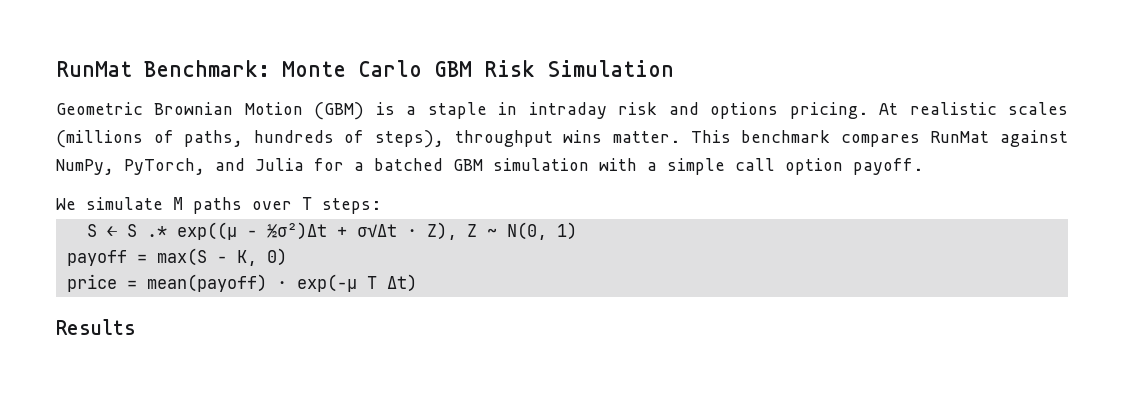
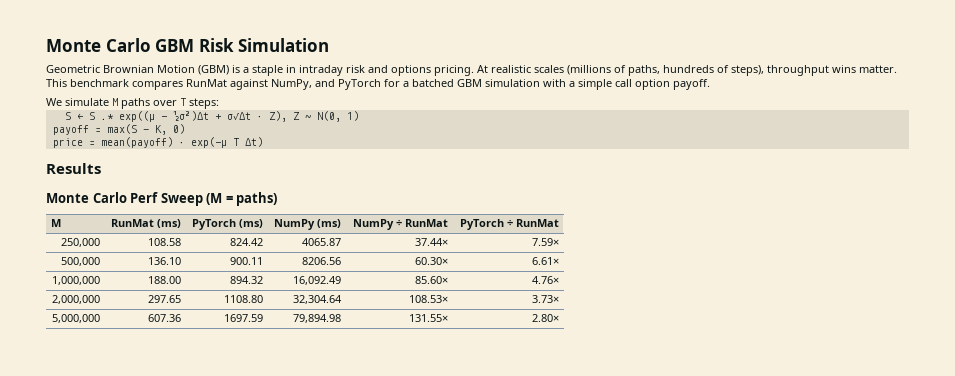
- RunMat Benchmark: Monte Carlo GBM Risk Simulation
+ Monte Carlo GBM Risk Simulation
- This benchmark compares RunMat against NumPy, PyTorch, and Julia for a batched GBM simulation with a simple call option payoff.
+ This benchmark compares RunMat against NumPy, and PyTorch for a batched GBM simulation with a simple call option payoff.
+ Monte Carlo Perf Sweep (M = paths)
+ M | RunMat (ms) | PyTorch (ms) | NumPy (ms) | NumPy ÷ RunMat | PyTorch ÷ RunMat
+ 250,000 | 108.58 | 824.42 | 4065.87 | 37.44× | 7.59×
+ 500,000 | 136.10 | 900.11 | 8206.56 | 60.30× | 6.61×
+ 1,000,000 | 188.00 | 894.32 | 16,092.49 | 85.60× | 4.76×
+ 2,000,000 | 297.65 | 1108.80 | 32,304.64 | 108.53× | 3.73×
+ 5,000,000 | 607.36 | 1697.59 | 79,894.98 | 131.55× | 2.80×

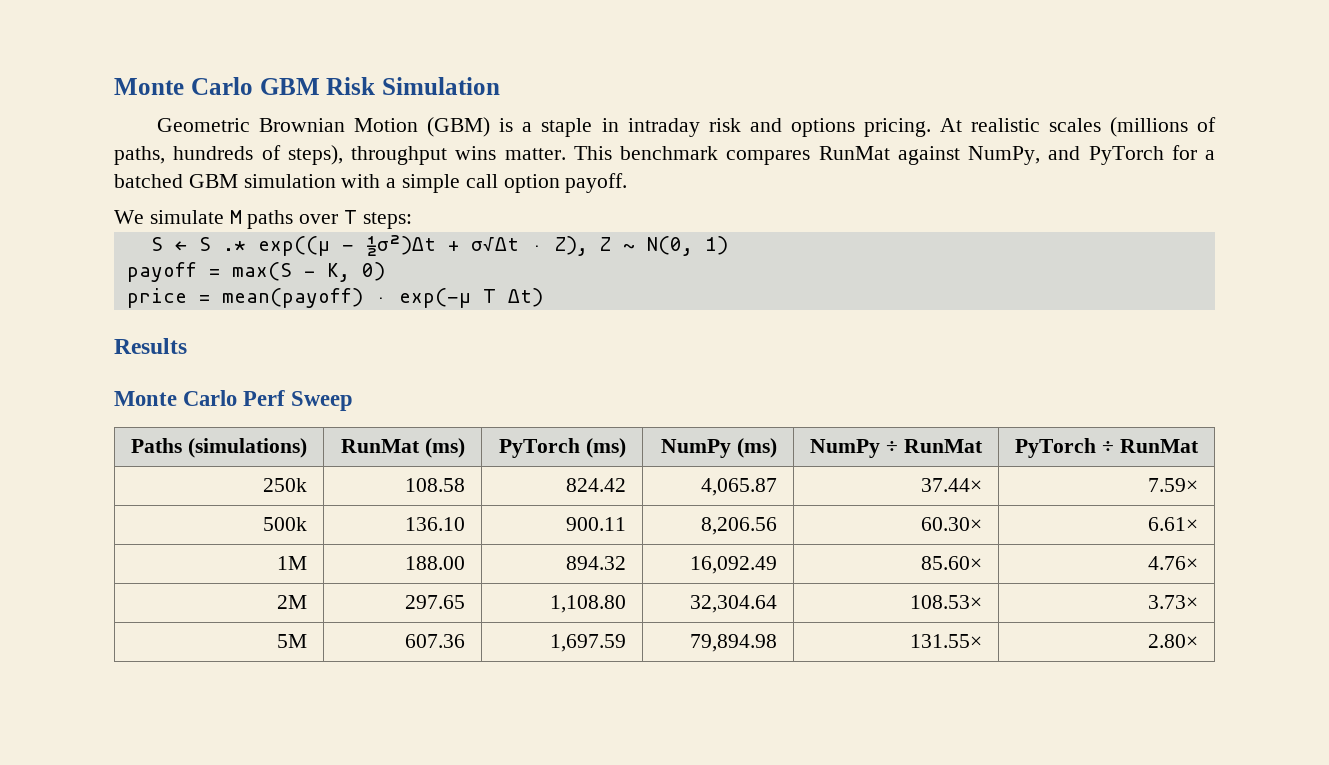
- Monte Carlo Perf Sweep (M = paths)
- M | RunMat (ms) | PyTorch (ms) | NumPy (ms) | NumPy ÷ RunMat | PyTorch ÷ RunMat
+ Monte Carlo Perf Sweep
+ Paths (simulations) | RunMat (ms) | PyTorch (ms) | NumPy (ms) | NumPy ÷ RunMat | PyTorch ÷ RunMat
- 250,000 | 108.58 | 824.42 | 4065.87 | 37.44× | 7.59×
+ 250k | 108.58 | 824.42 | 4,065.87 | 37.44× | 7.59×
- 500,000 | 136.10 | 900.11 | 8206.56 | 60.30× | 6.61×
+ 500k | 136.10 | 900.11 | 8,206.56 | 60.30× | 6.61×
- 1,000,000 | 188.00 | 894.32 | 16,092.49 | 85.60× | 4.76×
+ 1M | 188.00 | 894.32 | 16,092.49 | 85.60× | 4.76×
- 2,000,000 | 297.65 | 1108.80 | 32,304.64 | 108.53× | 3.73×
+ 2M | 297.65 | 1,108.80 | 32,304.64 | 108.53× | 3.73×
- 5,000,000 | 607.36 | 1697.59 | 79,894.98 | 131.55× | 2.80×
+ 5M | 607.36 | 1,697.59 | 79,894.98 | 131.55× | 2.80×

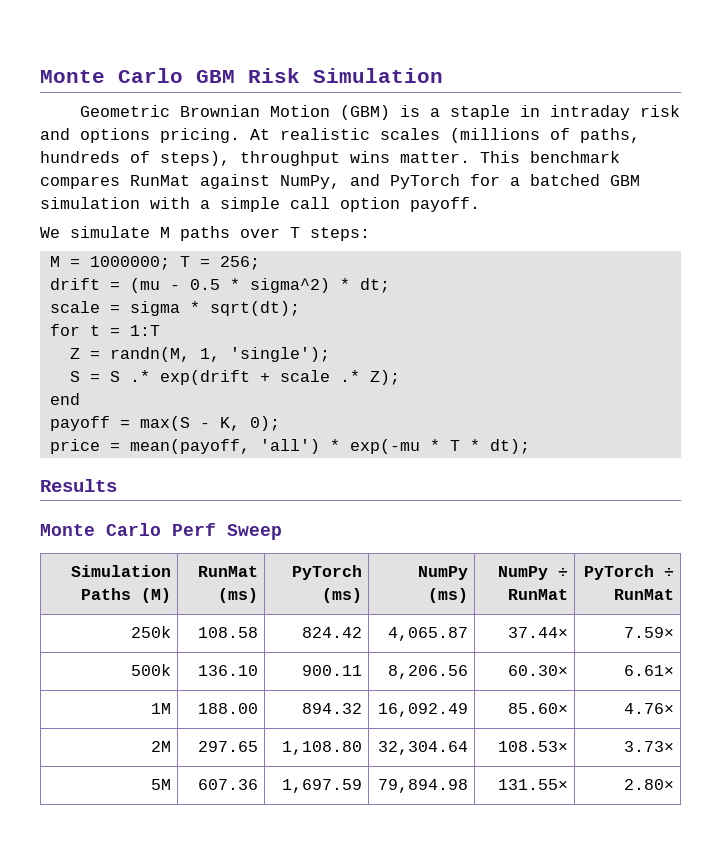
- S ← S .* exp((μ − ½σ²)Δt + σ√Δt · Z), Z ~ N(0, 1)
+ M = 1000000; T = 256;
+ drift = (mu - 0.5 * sigma^2) * dt;
+ scale = sigma * sqrt(dt);
+ for t = 1:T
+ Z = randn(M, 1, 'single');
+ S = S .* exp(drift + scale .* Z);
+ end
- payoff = max(S - K, 0)
+ payoff = max(S - K, 0);
- price = mean(payoff) · exp(−μ T Δt)
+ price = mean(payoff, 'all') * exp(-mu * T * dt);
- Paths (simulations) | RunMat (ms) | PyTorch (ms) | NumPy (ms) | NumPy ÷ RunMat | PyTorch ÷ RunMat
+ Simulation Paths (M) | RunMat (ms) | PyTorch (ms) | NumPy (ms) | NumPy ÷ RunMat | PyTorch ÷ RunMat

